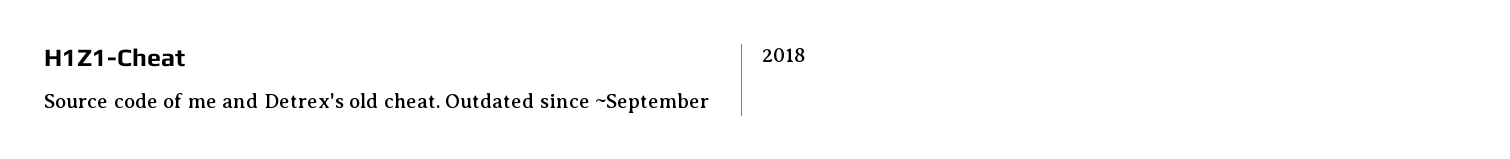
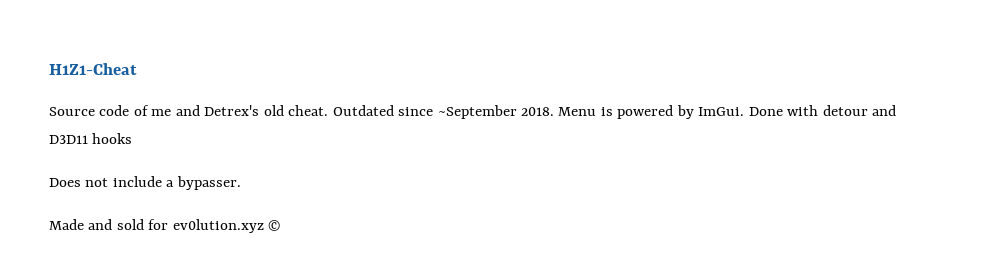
- Outdated since ~September 2018
+ Outdated since ~September 2018. Menu is powered by ImGui. Done with detour and D3D11 hooks
+ Does not include a bypasser.
+ Made and sold for ev0lution.xyz ©

